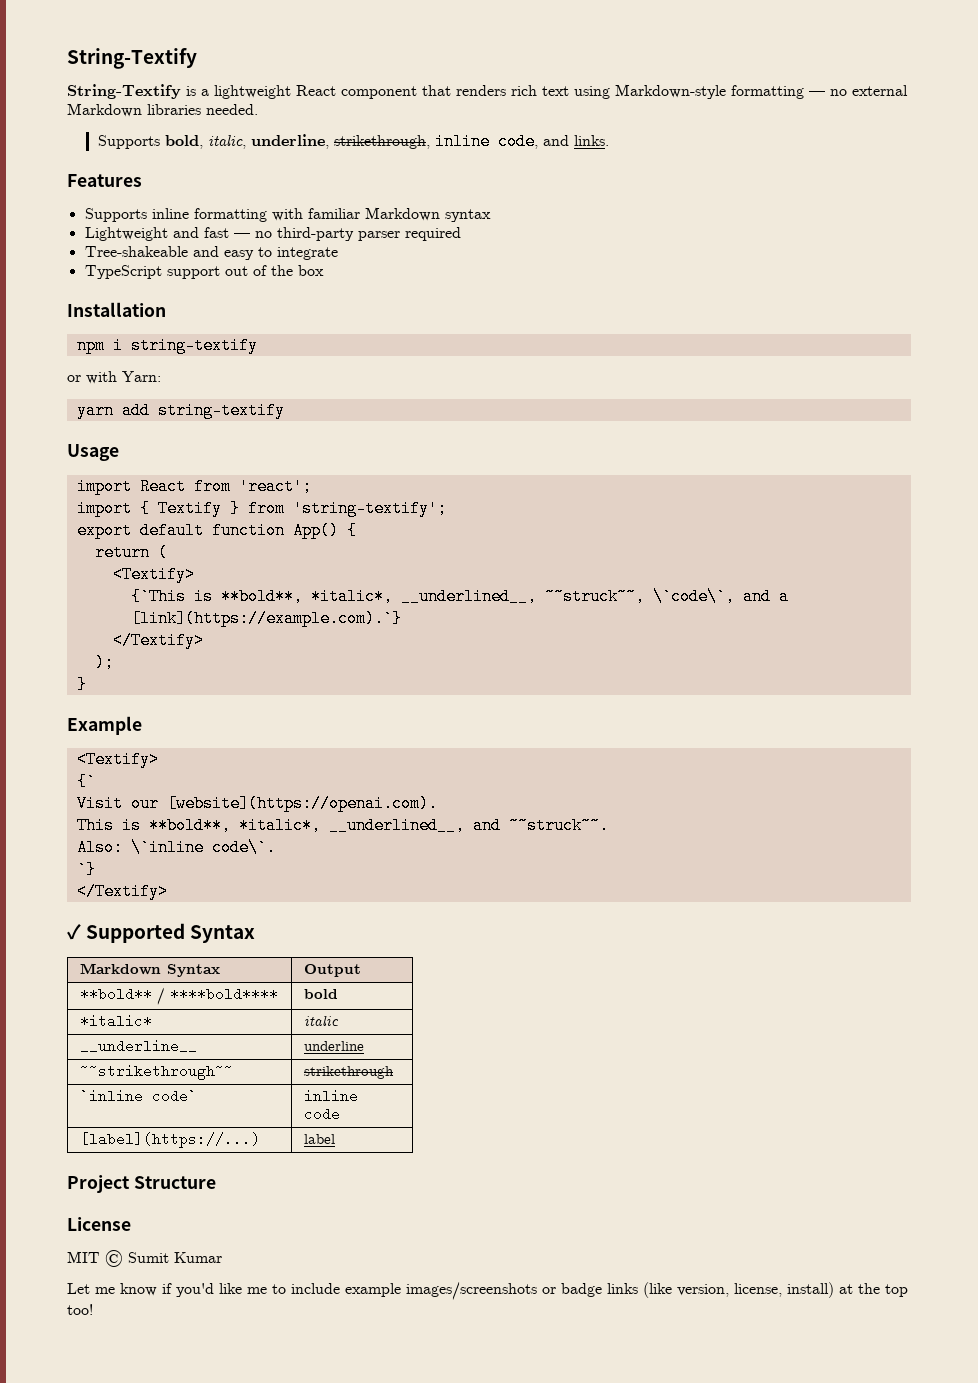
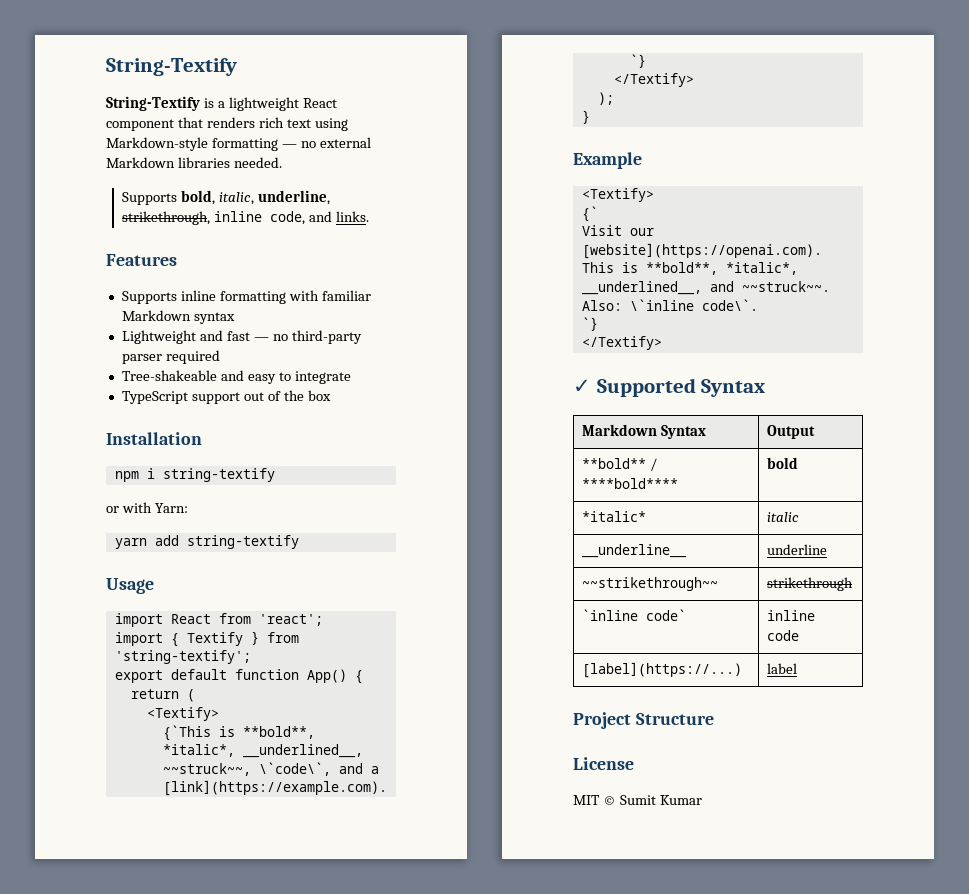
- Let me know if you'd like me to include example images/screenshots or badge links (like version, license, install) at the top too!

